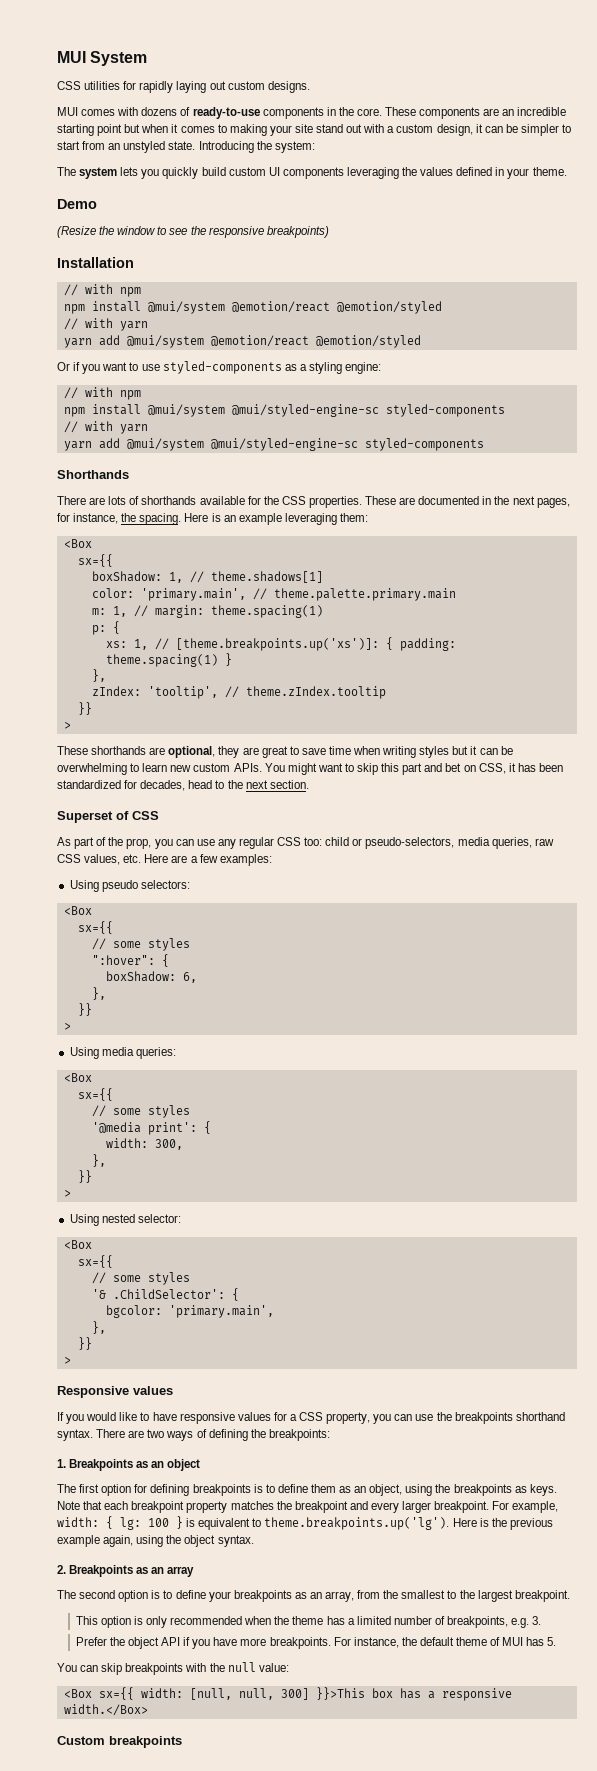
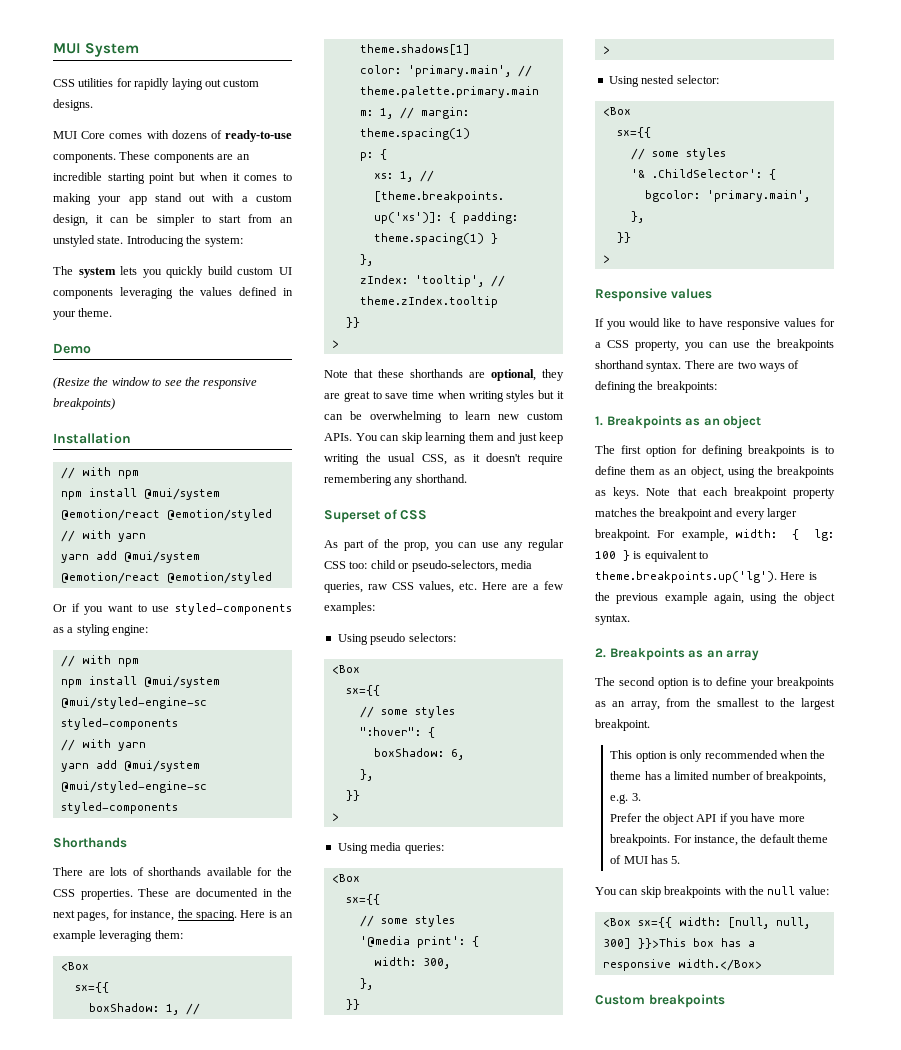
- MUI comes with dozens of ready-to-use components in the core.
+ MUI Core comes with dozens of ready-to-use components.
- These components are an incredible starting point but when it comes to making your site stand out with a custom design, it can be simpler to start from an unstyled state.
+ These components are an incredible starting point but when it comes to making your app stand out with a custom design, it can be simpler to start from an unstyled state.
- These shorthands are optional, they are great to save time when writing styles but it can be overwhelming to learn new custom APIs.
+ Note that these shorthands are optional, they are great to save time when writing styles but it can be overwhelming to learn new custom APIs.
- You might want to skip this part and bet on CSS, it has been standardized for decades, head to the next section.
+ You can skip learning them and just keep writing the usual CSS, as it doesn't require remembering any shorthand.

